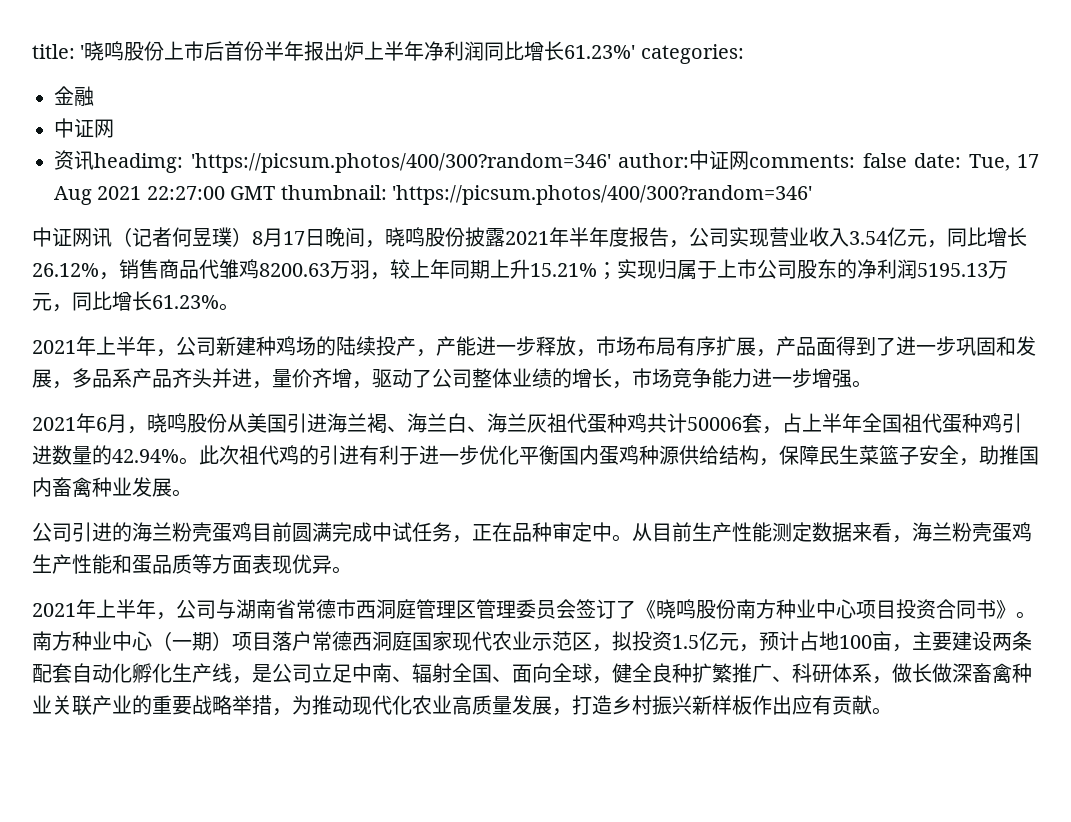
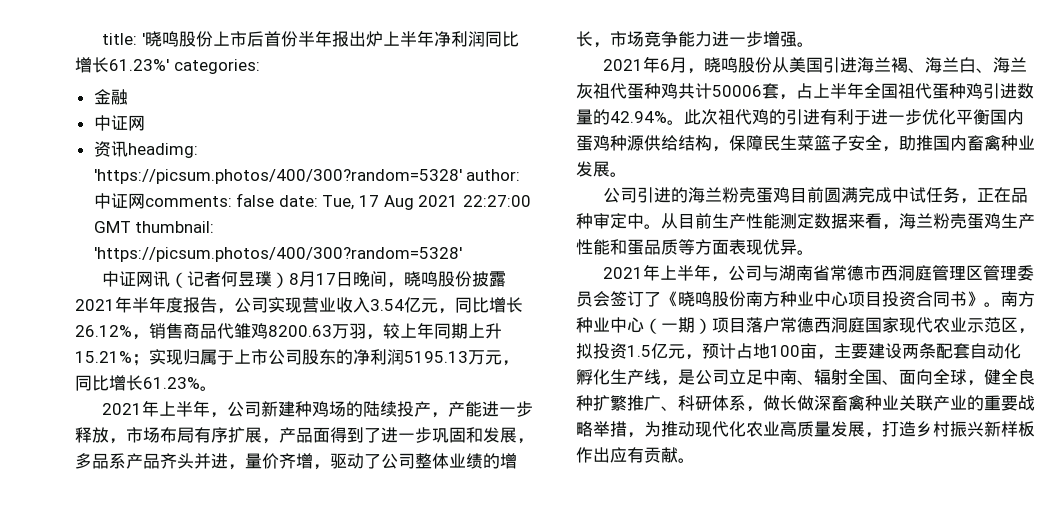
- 资讯headimg: 'https://picsum.photos/400/300?random=346' author:中证网comments: false date: Tue, 17 Aug 2021 22:27:00 GMT thumbnail: 'https://picsum.photos/400/300?random=346'
+ 资讯headimg: 'https://picsum.photos/400/300?random=5328' author:中证网comments: false date: Tue, 17 Aug 2021 22:27:00 GMT thumbnail: 'https://picsum.photos/400/300?random=5328'

